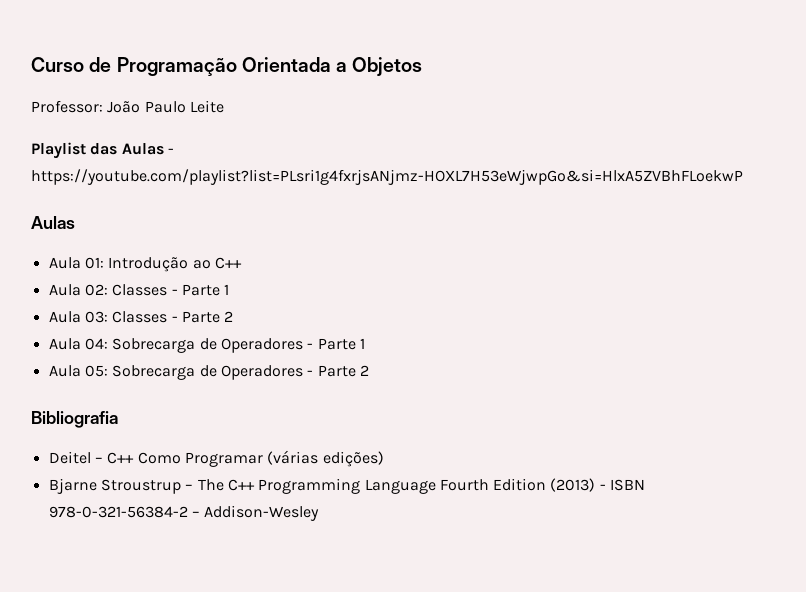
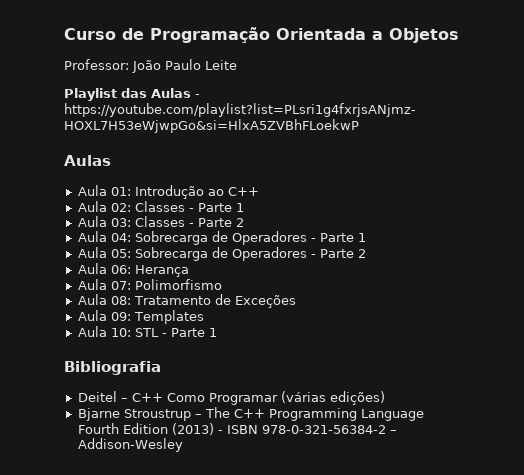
+ Aula 06: Herança
+ Aula 07: Polimorfismo
+ Aula 08: Tratamento de Exceções
+ Aula 09: Templates
+ Aula 10: STL - Parte 1

